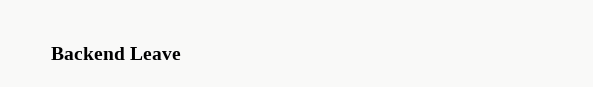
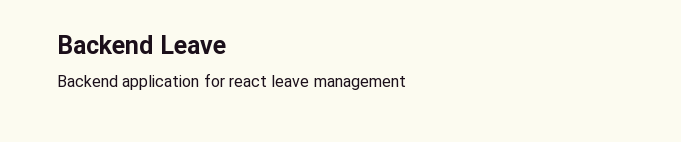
+ Backend application for react leave management

